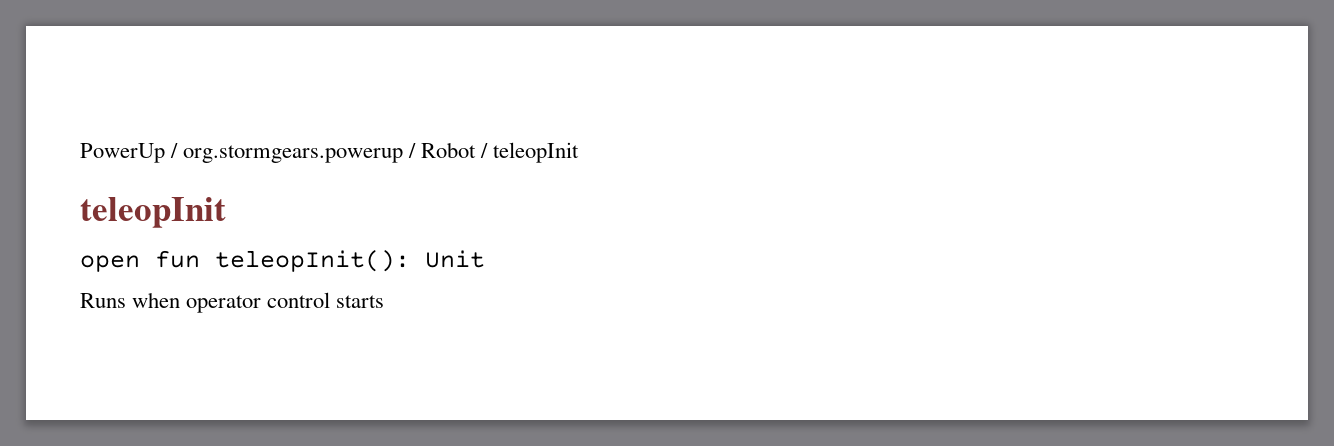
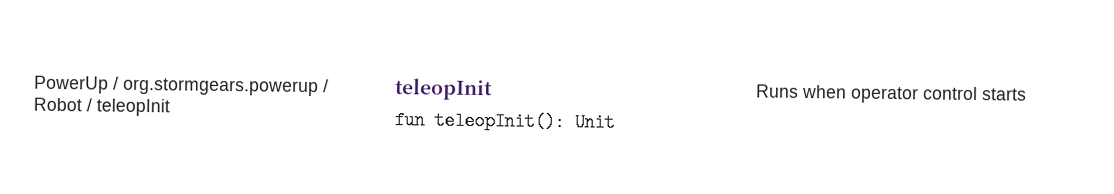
- open fun teleopInit(): Unit
+ fun teleopInit(): Unit

